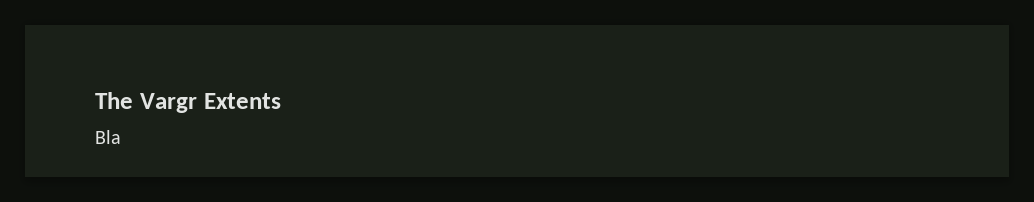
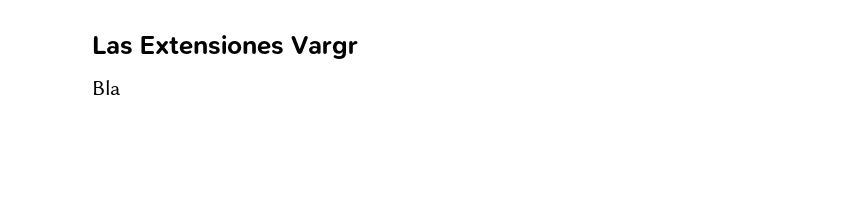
- The Vargr Extents
+ Las Extensiones Vargr

